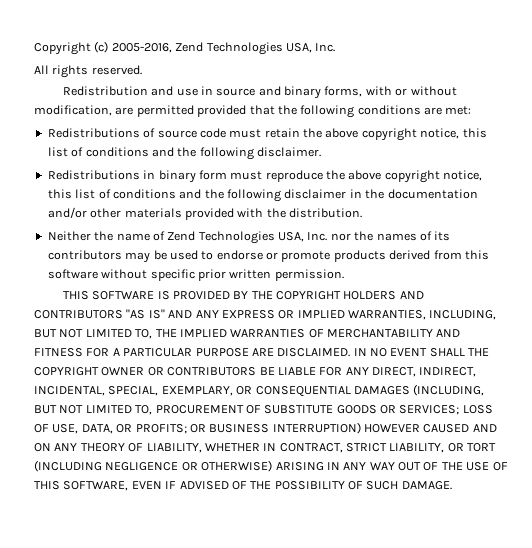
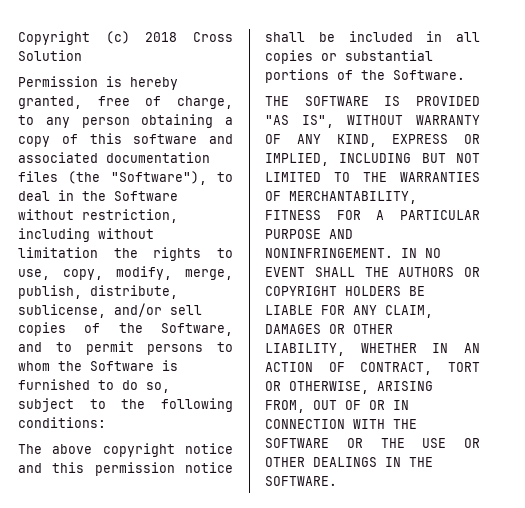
- Copyright (c) 2005-2016, Zend Technologies USA, Inc.
- All rights reserved.
- Redistribution and use in source and binary forms, with or without modification, are permitted provided that the following conditions are met:
- Redistributions of source code must retain the above copyright notice, this list of conditions and the following disclaimer.
- Redistributions in binary form must reproduce the above copyright notice, this list of conditions and the following disclaimer in the documentation and/or other materials provided with the distribution.
- Neither the name of Zend Technologies USA, Inc. nor the names of its contributors may be used to endorse or promote products derived from this software without specific prior written permission.
- THIS SOFTWARE IS PROVIDED BY THE COPYRIGHT HOLDERS AND CONTRIBUTORS "AS IS" AND ANY EXPRESS OR IMPLIED WARRANTIES, INCLUDING, BUT NOT LIMITED TO, THE IMPLIED WARRANTIES OF MERCHANTABILITY AND FITNESS FOR A PARTICULAR PURPOSE ARE DISCLAIMED.
+ Copyright (c) 2018 Cross Solution
+ Permission is hereby granted, free of charge, to any person obtaining a copy of this software and associated documentation files (the "Software"), to deal in the Software without restriction, including without limitation the rights to use, copy, modify, merge, publish, distribute, sublicense, and/or sell copies of the Software, and to permit persons to whom the Software is furnished to do so, subject to the following conditions:
+ The above copyright notice and this permission notice shall be included in all copies or substantial portions of the Software.
+ THE SOFTWARE IS PROVIDED "AS IS", WITHOUT WARRANTY OF ANY KIND, EXPRESS OR IMPLIED, INCLUDING BUT NOT LIMITED TO THE WARRANTIES OF MERCHANTABILITY, FITNESS FOR A PARTICULAR PURPOSE AND NONINFRINGEMENT.
- IN NO EVENT SHALL THE COPYRIGHT OWNER OR CONTRIBUTORS BE LIABLE FOR ANY DIRECT, INDIRECT, INCIDENTAL, SPECIAL, EXEMPLARY, OR CONSEQUENTIAL DAMAGES (INCLUDING, BUT NOT LIMITED TO, PROCUREMENT OF SUBSTITUTE GOODS OR SERVICES; LOSS OF USE, DATA, OR PROFITS; OR BUSINESS INTERRUPTION) HOWEVER CAUSED AND ON ANY THEORY OF LIABILITY, WHETHER IN CONTRACT, STRICT LIABILITY, OR TORT (INCLUDING NEGLIGENCE OR OTHERWISE) ARISING IN ANY WAY OUT OF THE USE OF THIS SOFTWARE, EVEN IF ADVISED OF THE POSSIBILITY OF SUCH DAMAGE.
+ IN NO EVENT SHALL THE AUTHORS OR COPYRIGHT HOLDERS BE LIABLE FOR ANY CLAIM, DAMAGES OR OTHER LIABILITY, WHETHER IN AN ACTION OF CONTRACT, TORT OR OTHERWISE, ARISING FROM, OUT OF OR IN CONNECTION WITH THE SOFTWARE OR THE USE OR OTHER DEALINGS IN THE SOFTWARE.

